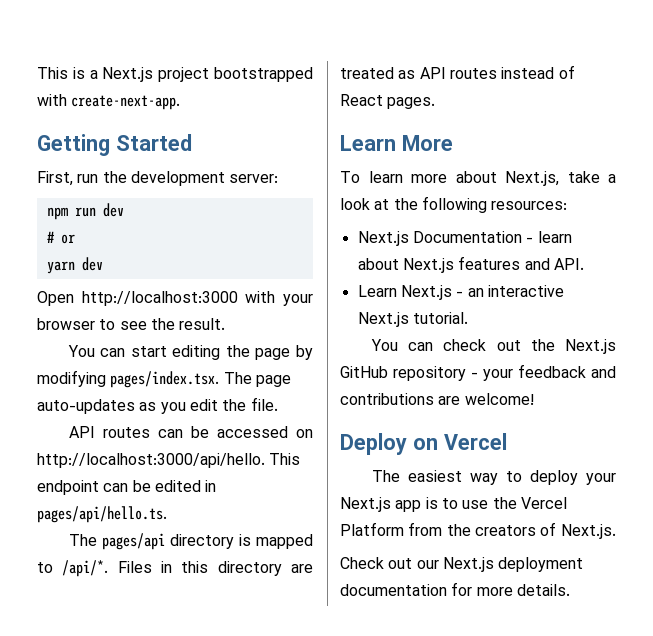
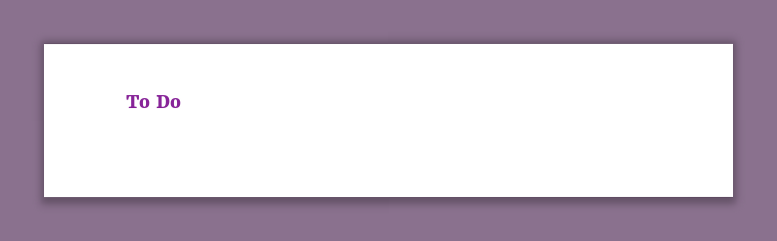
- This is a Next.js project bootstrapped with create-next-app.
- Getting Started
- First, run the development server:
- npm run dev
- # or
- yarn dev
- Open http://localhost:3000 with your browser to see the result.
- You can start editing the page by modifying pages/index.tsx. The page auto-updates as you edit the file.
- API routes can be accessed on http://localhost:3000/api/hello. This endpoint can be edited in pages/api/hello.ts.
- The pages/api directory is mapped to /api/*. Files in this directory are treated as API routes instead of React pages.
- Learn More
- To learn more about Next.js, take a look at the following resources:
- Next.js Documentation - learn about Next.js features and API.
- Learn Next.js - an interactive Next.js tutorial.
- You can check out the Next.js GitHub repository - your feedback and contributions are welcome!
- Deploy on Vercel
- The easiest way to deploy your Next.js app is to use the Vercel Platform from the creators of Next.js.
- Check out our Next.js deployment documentation for more details.
+ To Do

